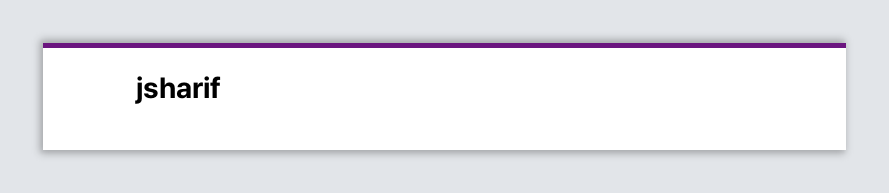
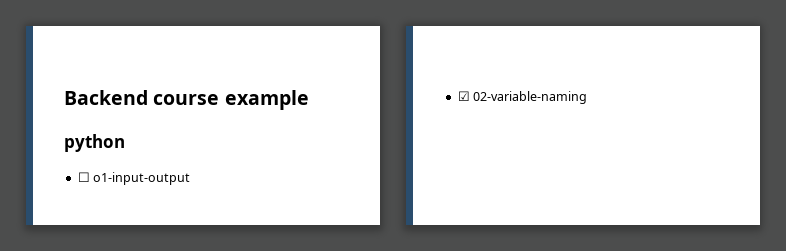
- jsharif
+ Backend course example
+ python
+ ☐ o1-input-output
+ ☑ 02-variable-naming

